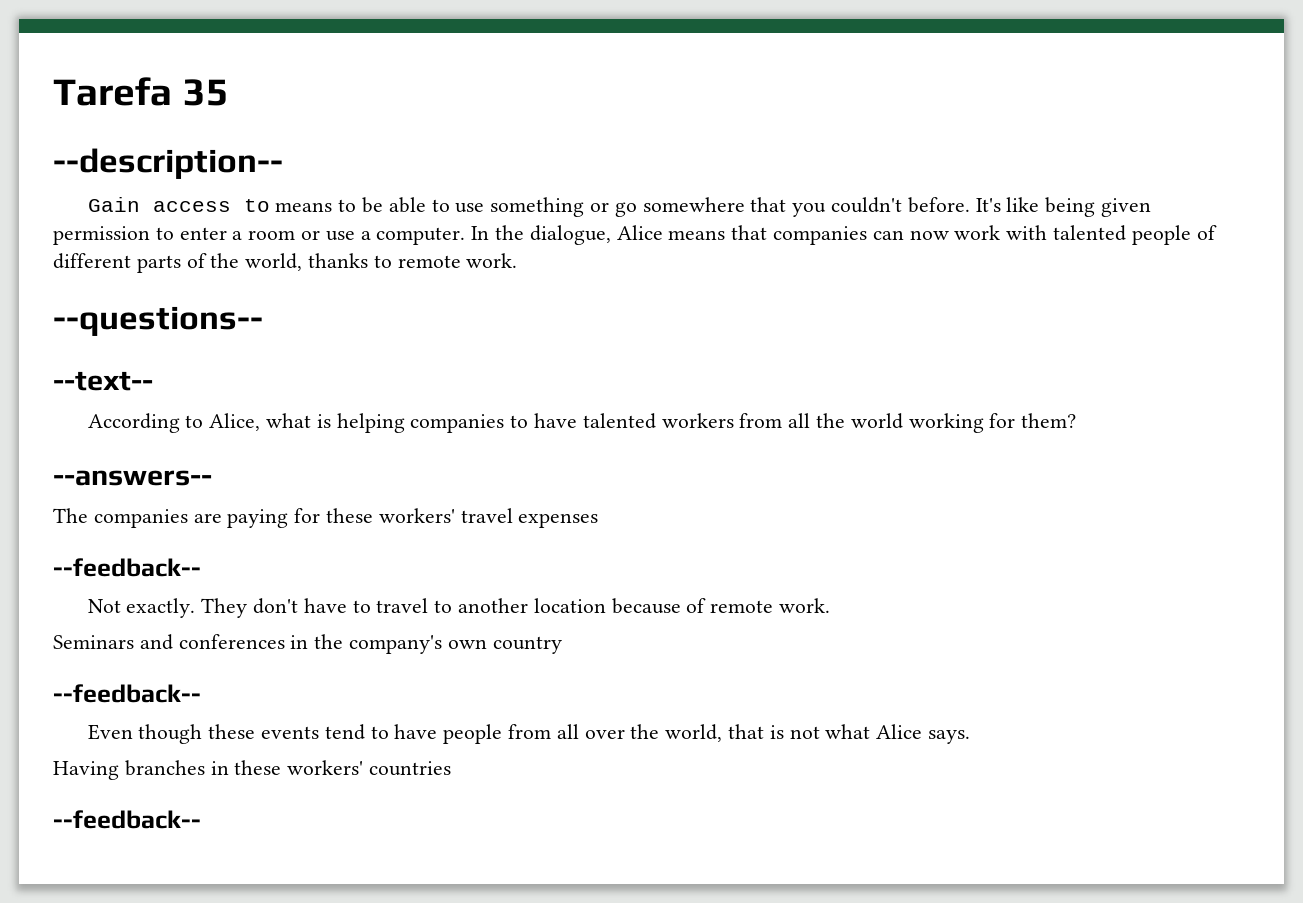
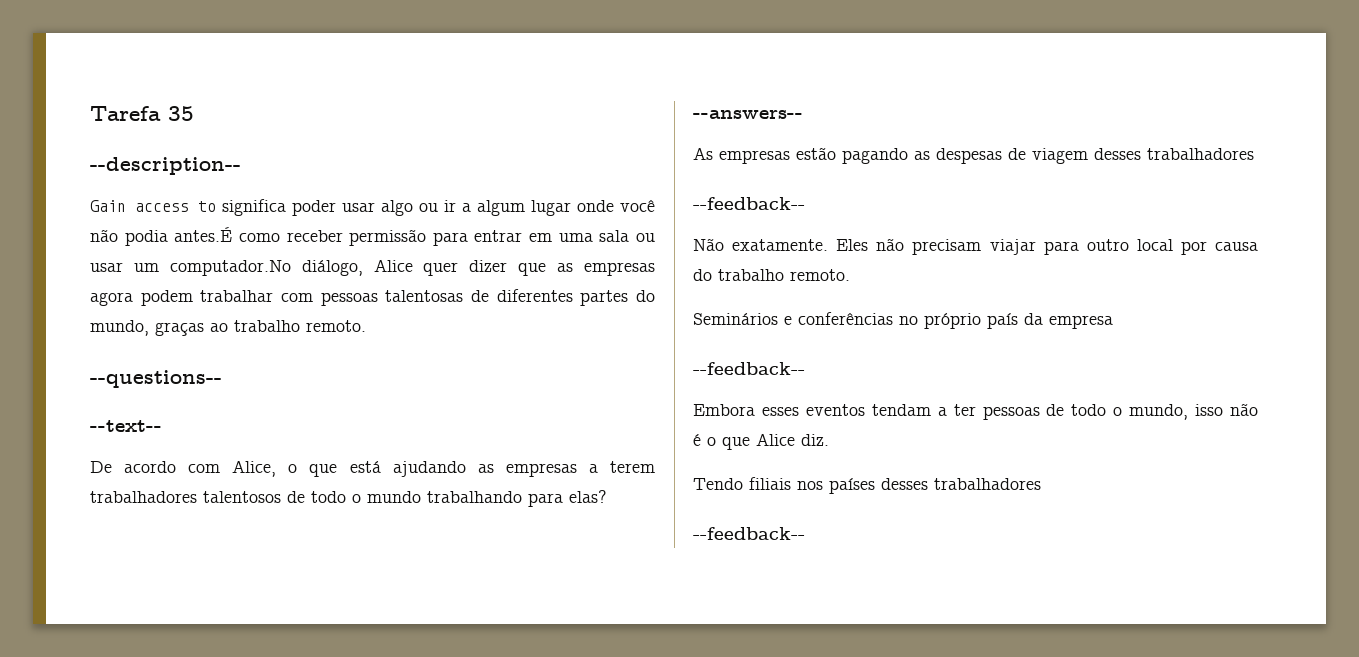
- Gain access to means to be able to use something or go somewhere that you couldn't before. It's like being given permission to enter a room or use a computer. In the dialogue, Alice means that companies can now work with talented people of different parts of the world, thanks to remote work.
+ Gain access to significa poder usar algo ou ir a algum lugar onde você não podia antes.É como receber permissão para entrar em uma sala ou usar um computador.No diálogo, Alice quer dizer que as empresas agora podem trabalhar com pessoas talentosas de diferentes partes do mundo, graças ao trabalho remoto.
  --questions--
  --text--
- According to Alice, what is helping companies to have talented workers from all the world working for them?
+ De acordo com Alice, o que está ajudando as empresas a terem trabalhadores talentosos de todo o mundo trabalhando para elas?
  --answers--
- The companies are paying for these workers' travel expenses
+ As empresas estão pagando as despesas de viagem desses trabalhadores
  --feedback--
- Not exactly. They don't have to travel to another location because of remote work.
- Seminars and conferences in the company's own country
+ Não exatamente. Eles não precisam viajar para outro local por causa do trabalho remoto.
+ Seminários e conferências no próprio país da empresa
  --feedback--
- Even though these events tend to have people from all over the world, that is not what Alice says.
- Having branches in these workers' countries
+ Embora esses eventos tendam a ter pessoas de todo o mundo, isso não é o que Alice diz.
+ Tendo filiais nos países desses trabalhadores

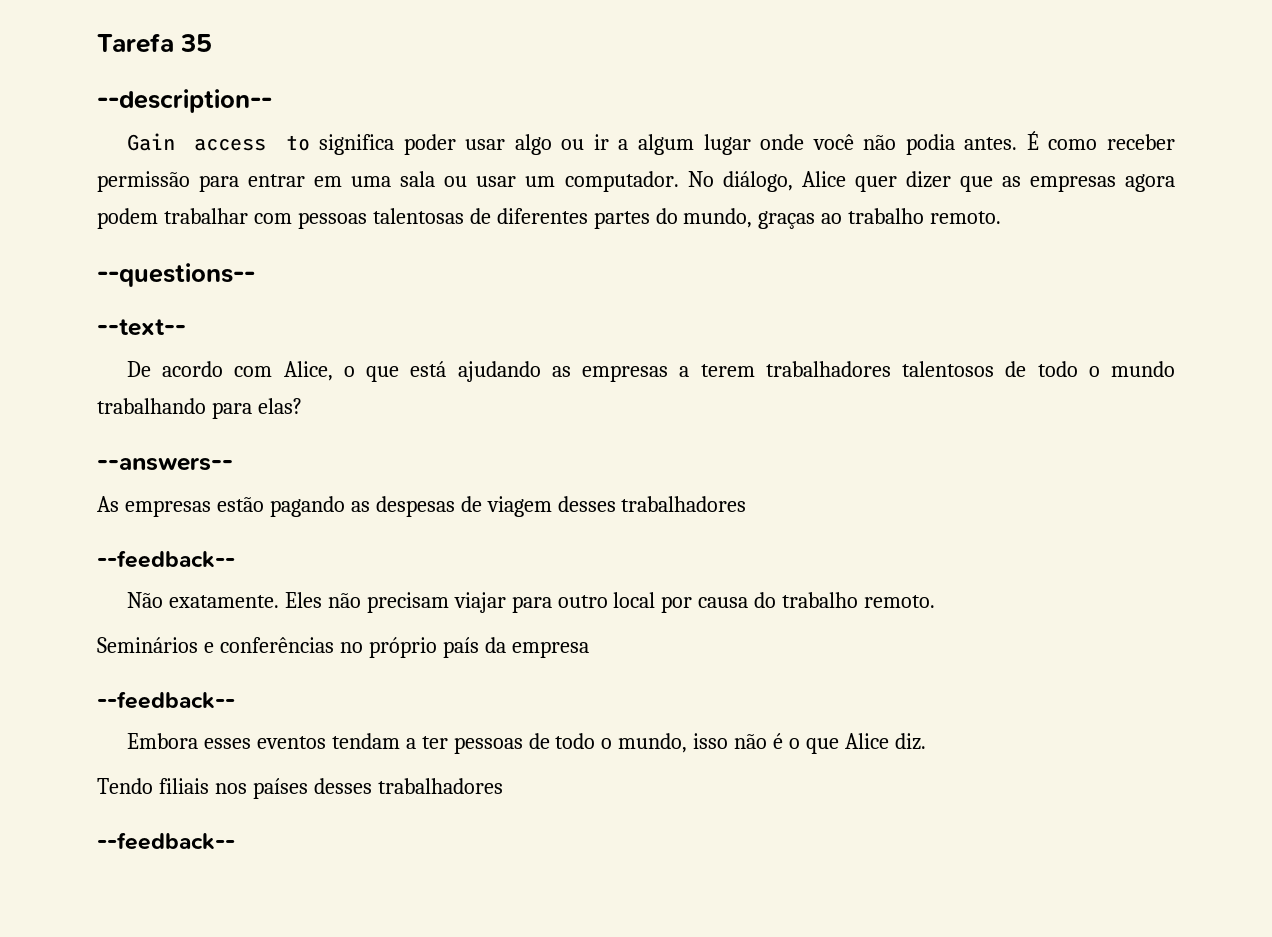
- Gain access to significa poder usar algo ou ir a algum lugar onde você não podia antes.É como receber permissão para entrar em uma sala ou usar um computador.No diálogo, Alice quer dizer que as empresas agora podem trabalhar com pessoas talentosas de diferentes partes do mundo, graças ao trabalho remoto.
+ Gain access to significa poder usar algo ou ir a algum lugar onde você não podia antes. É como receber permissão para entrar em uma sala ou usar um computador. No diálogo, Alice quer dizer que as empresas agora podem trabalhar com pessoas talentosas de diferentes partes do mundo, graças ao trabalho remoto.

